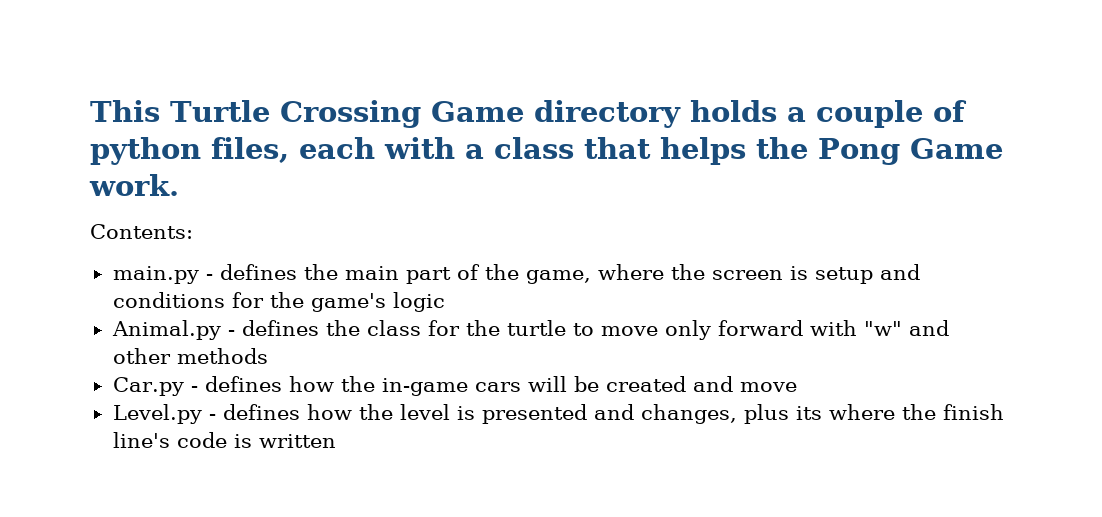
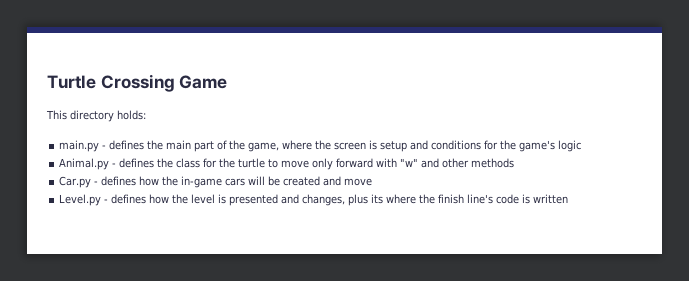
- This Turtle Crossing Game directory holds a couple of python files, each with a class that helps the Pong Game work.
- Contents:
+ Turtle Crossing Game
+ This directory holds:

